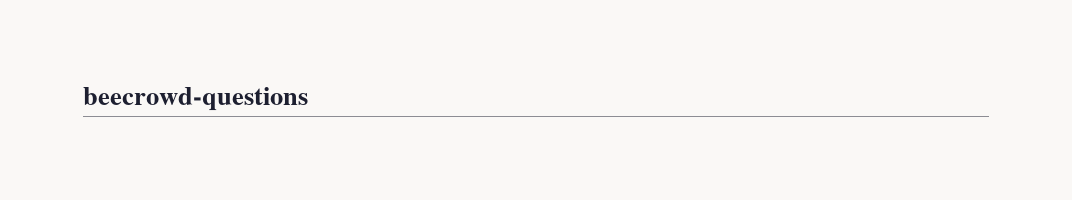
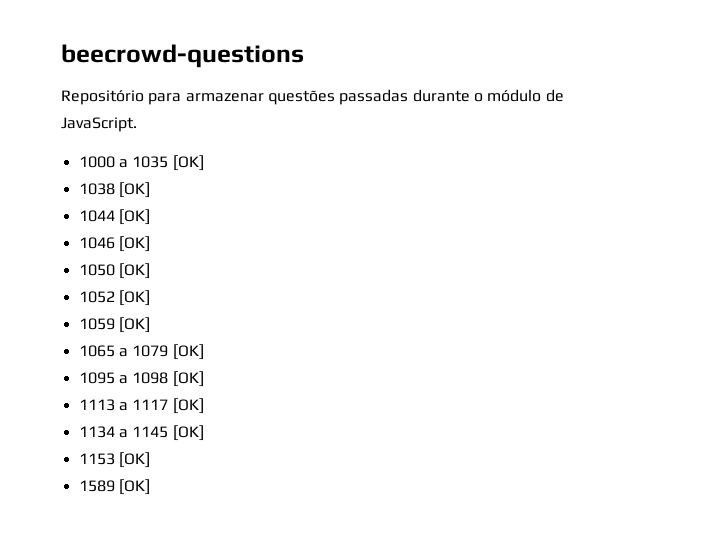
+ Repositório para armazenar questões passadas durante o módulo de JavaScript.
+ 1000 a 1035 [OK]
+ 1038 [OK]
+ 1044 [OK]
+ 1046 [OK]
+ 1050 [OK]
+ 1052 [OK]
+ 1059 [OK]
+ 1065 a 1079 [OK]
+ 1095 a 1098 [OK]
+ 1113 a 1117 [OK]
+ 1134 a 1145 [OK]
+ 1153 [OK]
+ 1589 [OK]

